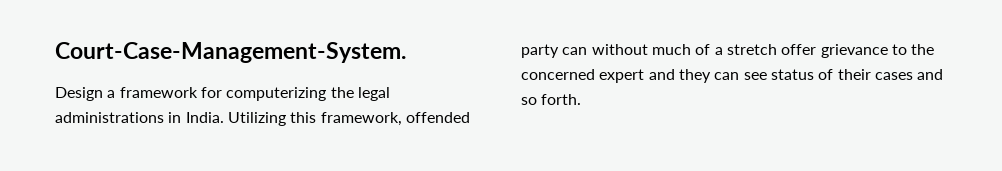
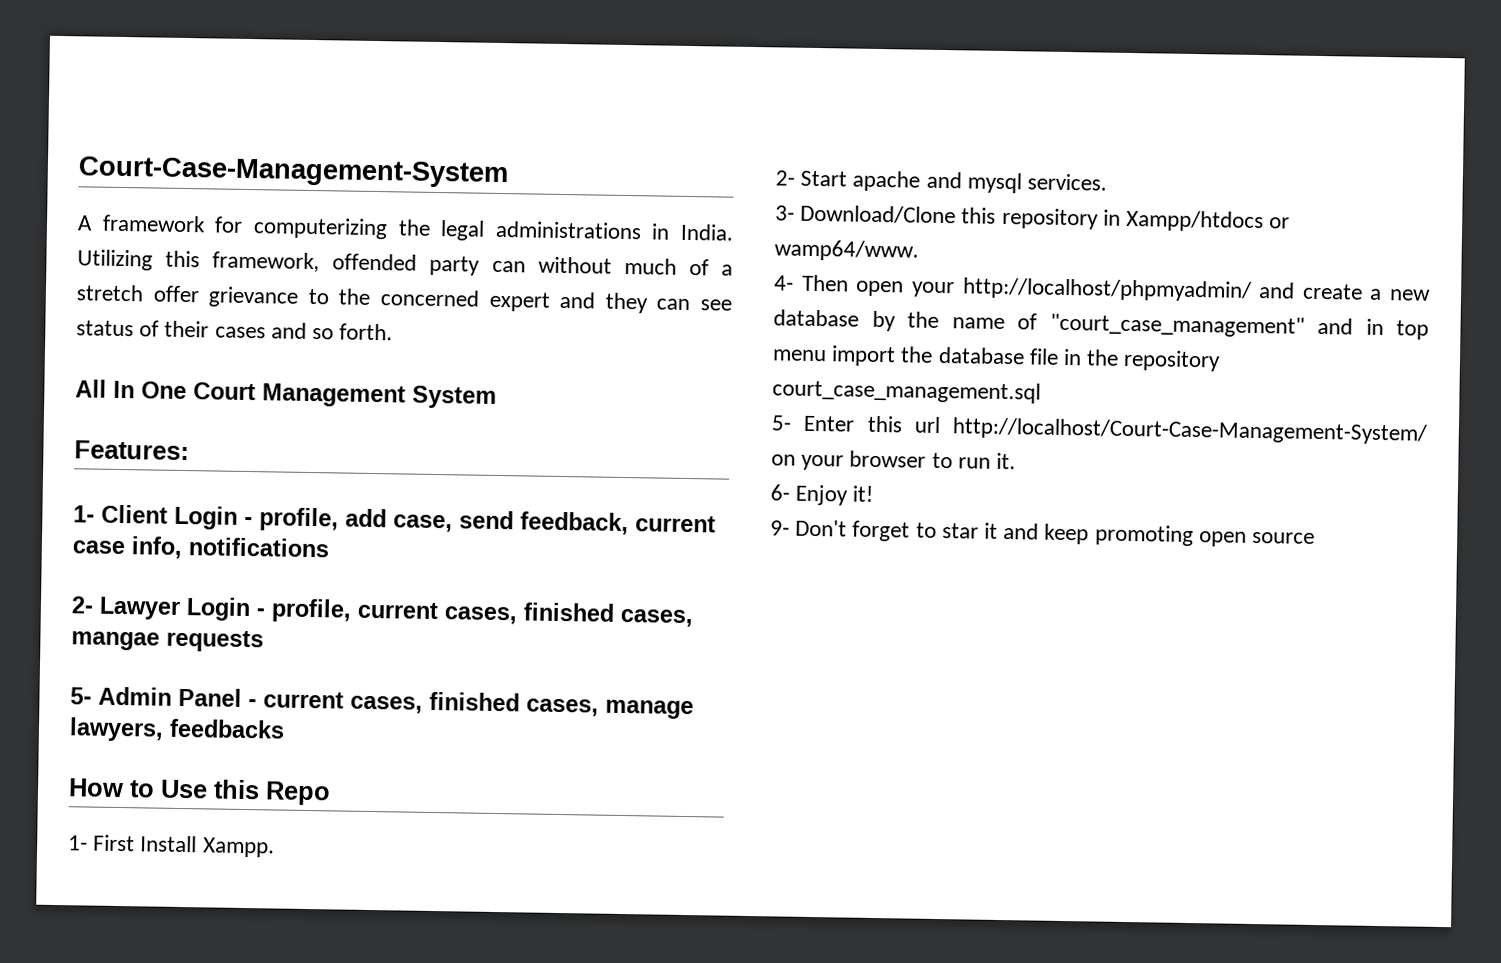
- Court-Case-Management-System.
- Design a framework for computerizing the legal administrations in India.
+ Court-Case-Management-System
+ A framework for computerizing the legal administrations in India.
+ All In One Court Management System
+ Features:
+ 1- Client Login - profile, add case, send feedback, current case info, notifications
+ 2- Lawyer Login - profile, current cases, finished cases, mangae requests
+ 5- Admin Panel - current cases, finished cases, manage lawyers, feedbacks
+ How to Use this Repo
+ 1- First Install Xampp.
+ 2- Start apache and mysql services.
+ 3- Download/Clone this repository in Xampp/htdocs or wamp64/www.
+ 4- Then open your http://localhost/phpmyadmin/ and create a new database by the name of "court_case_management" and in top menu import the database file in the repository court_case_management.sql
+ 5- Enter this url http://localhost/Court-Case-Management-System/ on your browser to run it.
+ 6- Enjoy it!
+ 9- Don't forget to star it and keep promoting open source

